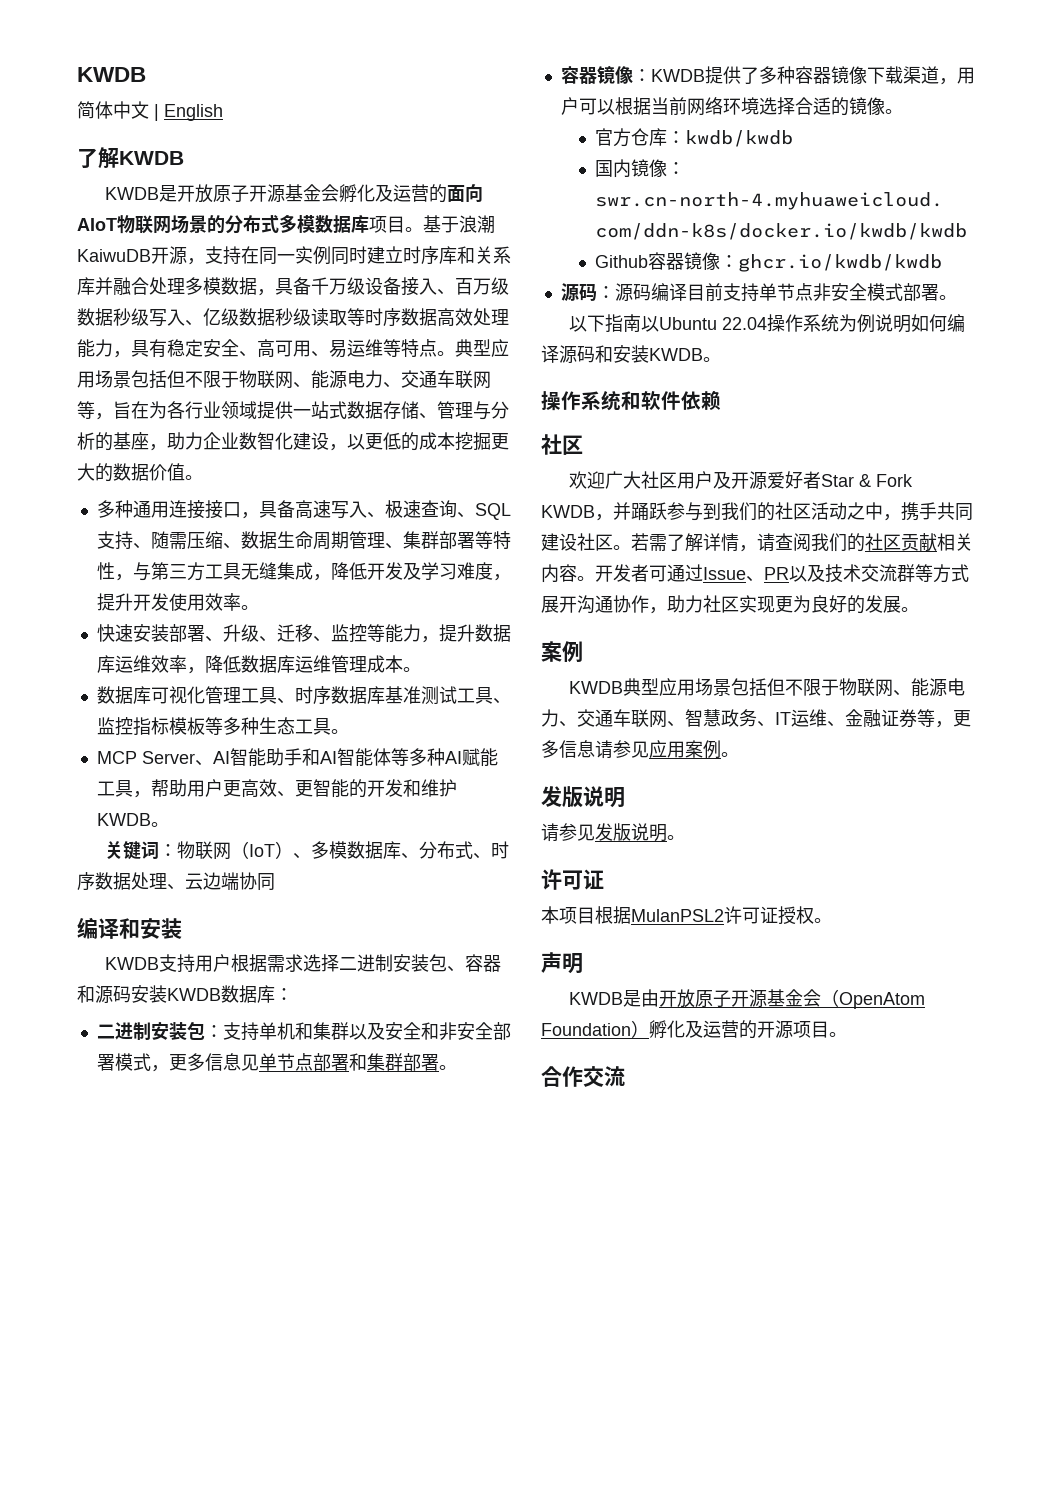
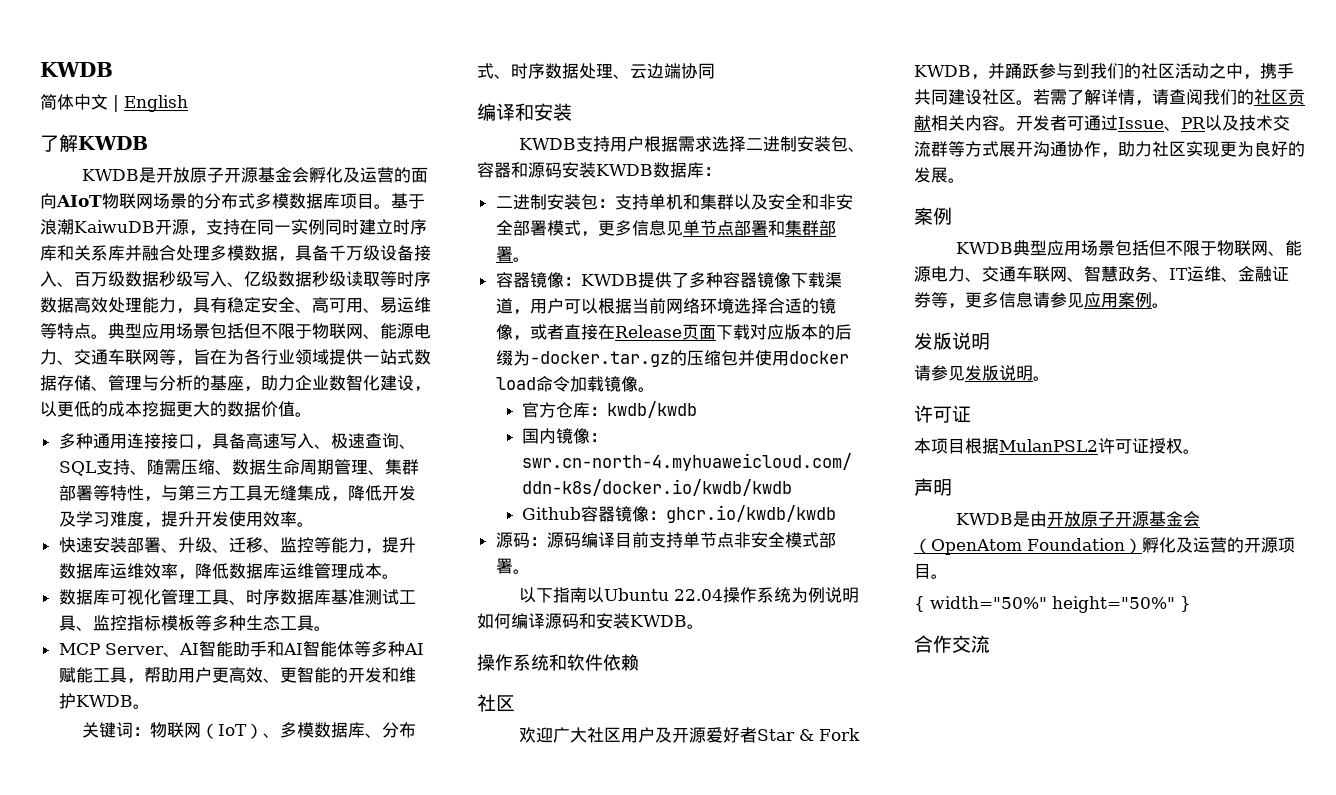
- 容器镜像：KWDB提供了多种容器镜像下载渠道，用户可以根据当前网络环境选择合适的镜像。
+ 容器镜像：KWDB提供了多种容器镜像下载渠道，用户可以根据当前网络环境选择合适的镜像，或者直接在Release页面下载对应版本的后缀为-docker.tar.gz的压缩包并使用docker load命令加载镜像。
+ { width="50%" height="50%" }

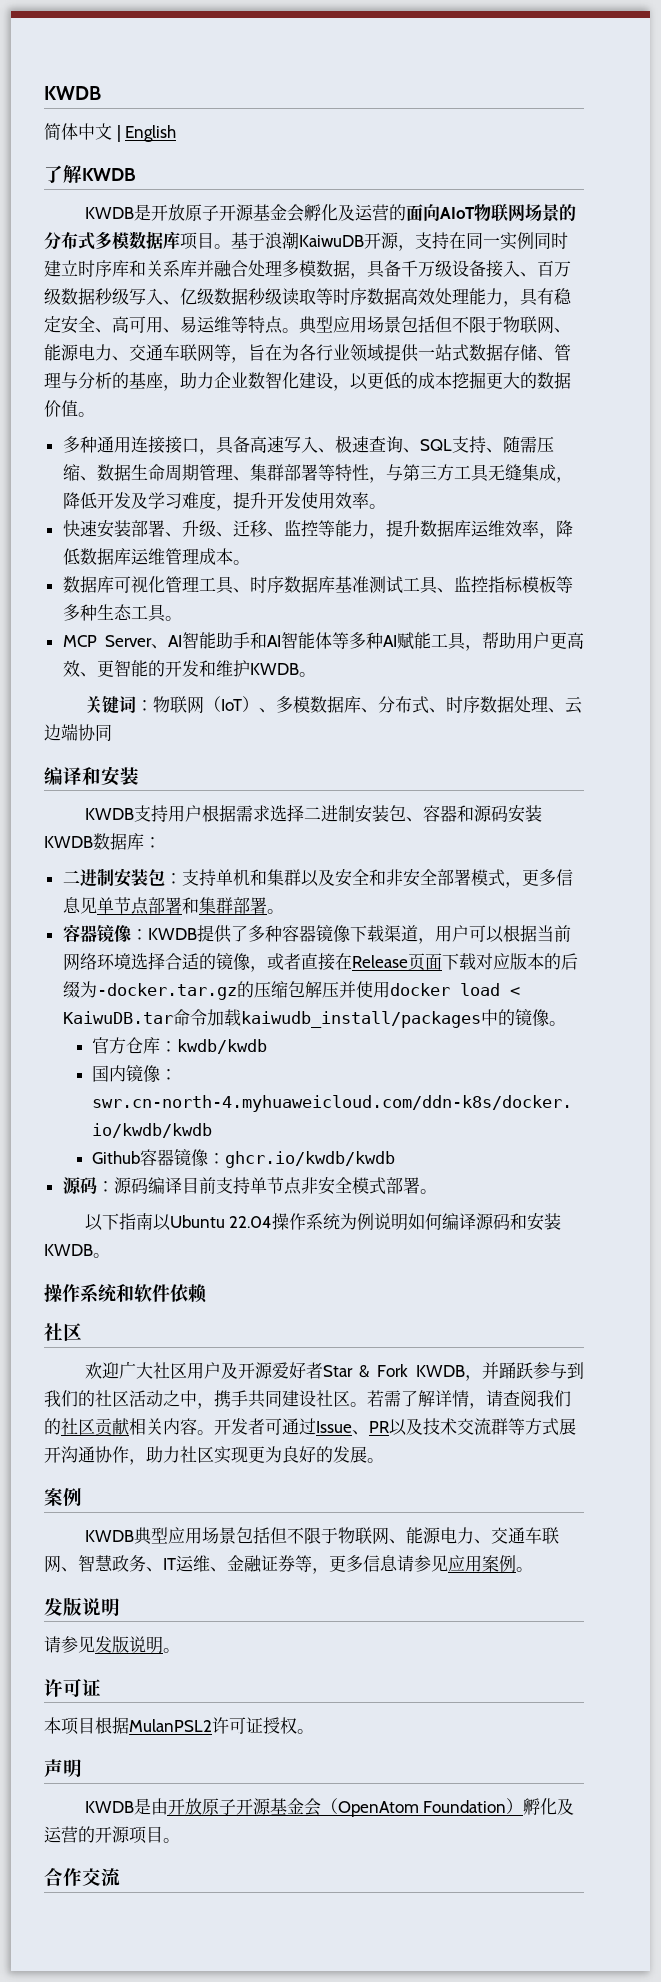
- 容器镜像：KWDB提供了多种容器镜像下载渠道，用户可以根据当前网络环境选择合适的镜像，或者直接在Release页面下载对应版本的后缀为-docker.tar.gz的压缩包并使用docker load命令加载镜像。
+ 容器镜像：KWDB提供了多种容器镜像下载渠道，用户可以根据当前网络环境选择合适的镜像，或者直接在Release页面下载对应版本的后缀为-docker.tar.gz的压缩包解压并使用docker load < KaiwuDB.tar命令加载kaiwudb_install/packages中的镜像。
- { width="50%" height="50%" }

